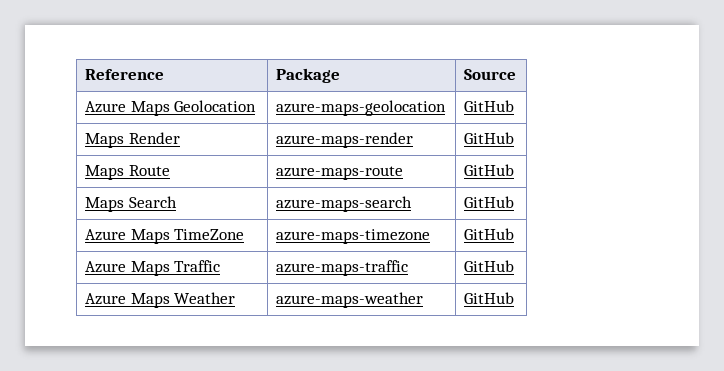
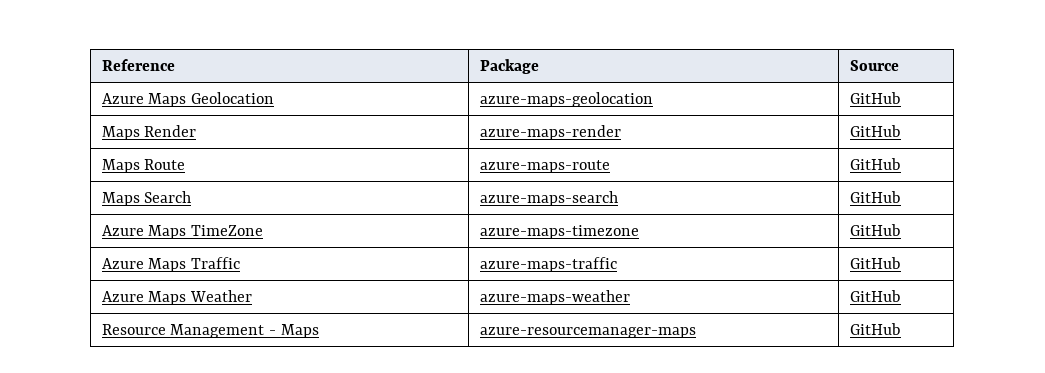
+ Resource Management - Maps | azure-resourcemanager-maps | GitHub

